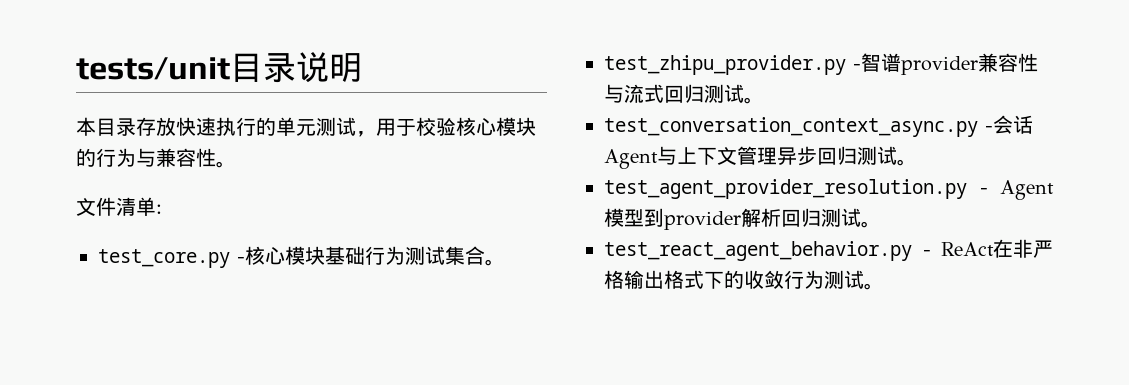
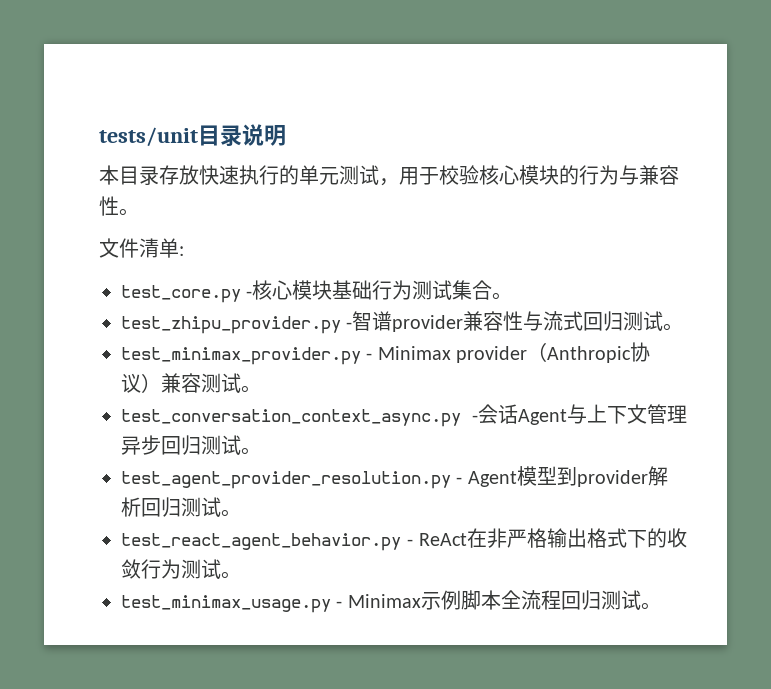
+ test_minimax_provider.py - Minimax provider（Anthropic协议）兼容测试。
+ test_minimax_usage.py - Minimax示例脚本全流程回归测试。

